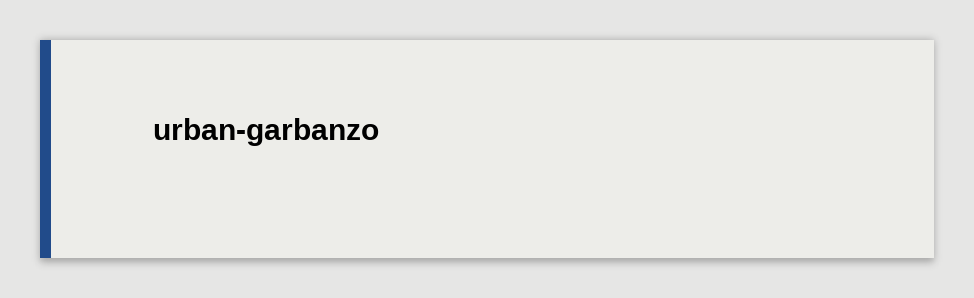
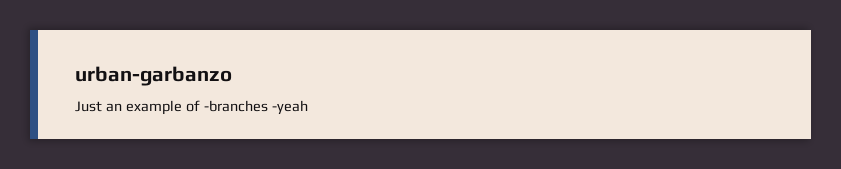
+ Just an example of -branches -yeah

